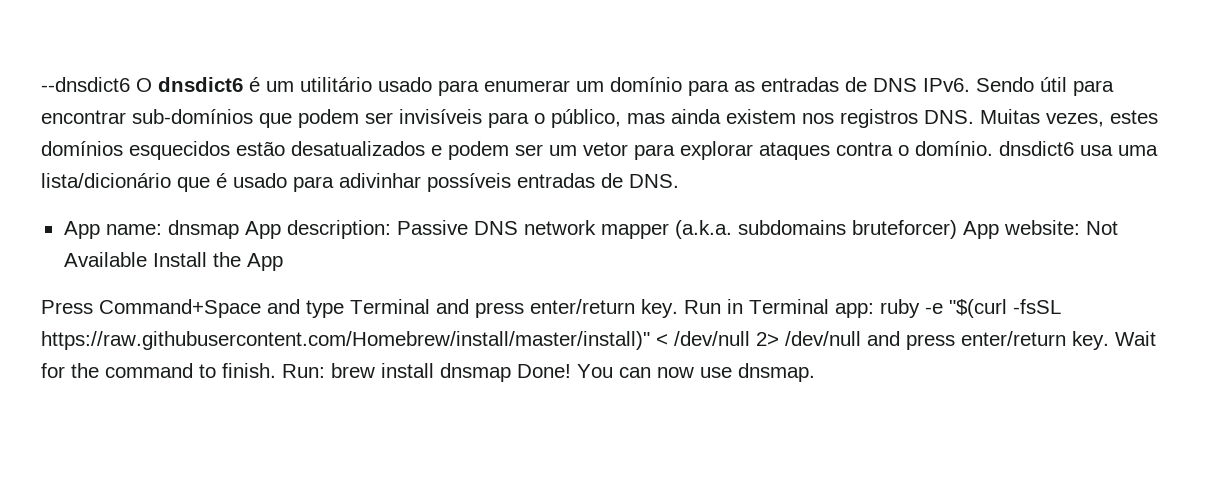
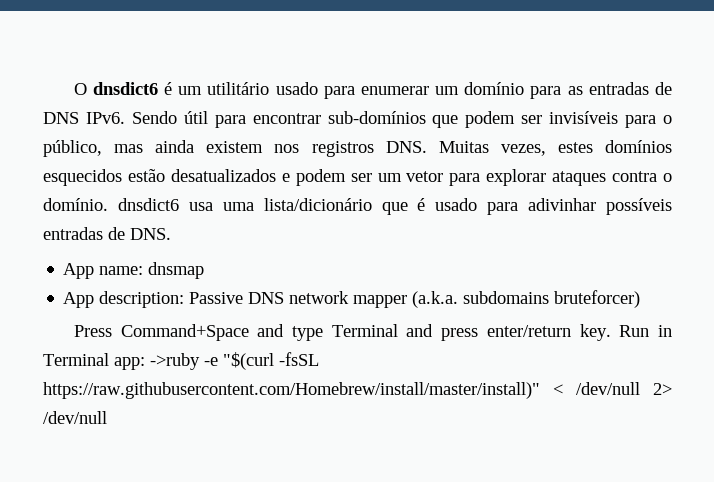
- --dnsdict6 O dnsdict6 é um utilitário usado para enumerar um domínio para as entradas de DNS IPv6.
+ O dnsdict6 é um utilitário usado para enumerar um domínio para as entradas de DNS IPv6.
- App name: dnsmap App description: Passive DNS network mapper (a.k.a. subdomains bruteforcer) App website: Not Available Install the App
+ App name: dnsmap
+ App description: Passive DNS network mapper (a.k.a. subdomains bruteforcer)
- Run in Terminal app: ruby -e "$(curl -fsSL https://raw.githubusercontent.com/Homebrew/install/master/install)" < /dev/null 2> /dev/null and press enter/return key. Wait for the command to finish. Run: brew install dnsmap Done! You can now use dnsmap.
+ Run in Terminal app: ->ruby -e "$(curl -fsSL https://raw.githubusercontent.com/Homebrew/install/master/install)" < /dev/null 2> /dev/null

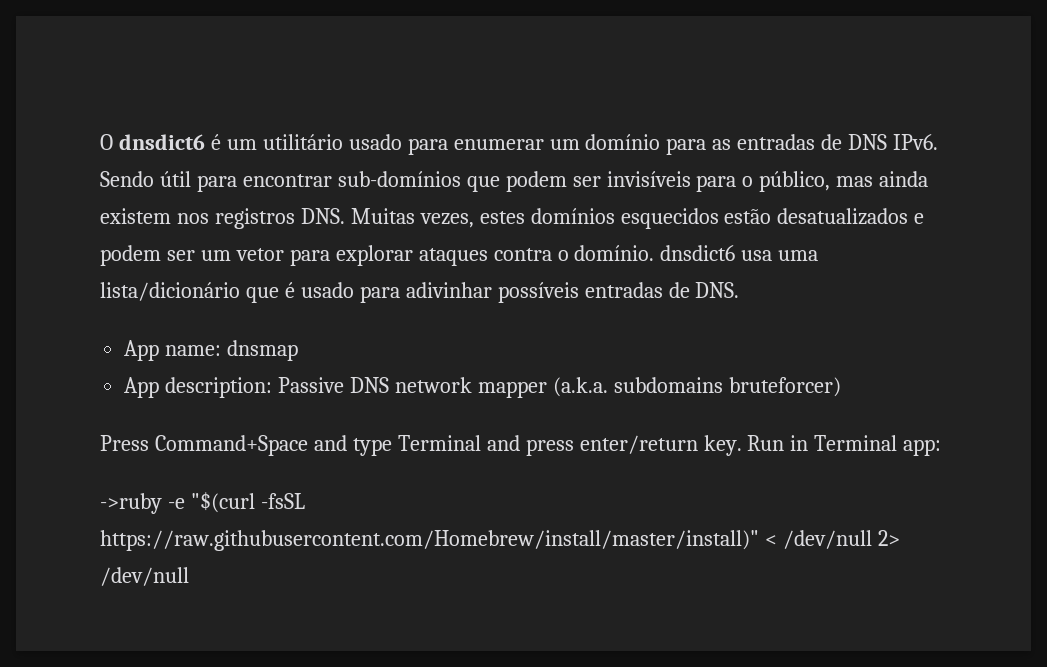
- Run in Terminal app: ->ruby -e "$(curl -fsSL https://raw.githubusercontent.com/Homebrew/install/master/install)" < /dev/null 2> /dev/null
+ Run in Terminal app:
+ ->ruby -e "$(curl -fsSL https://raw.githubusercontent.com/Homebrew/install/master/install)" < /dev/null 2> /dev/null

